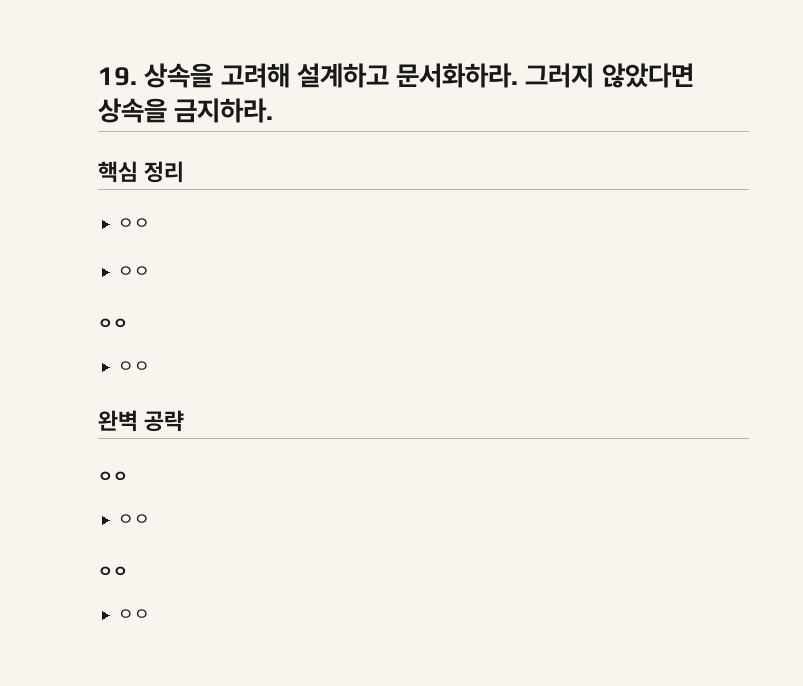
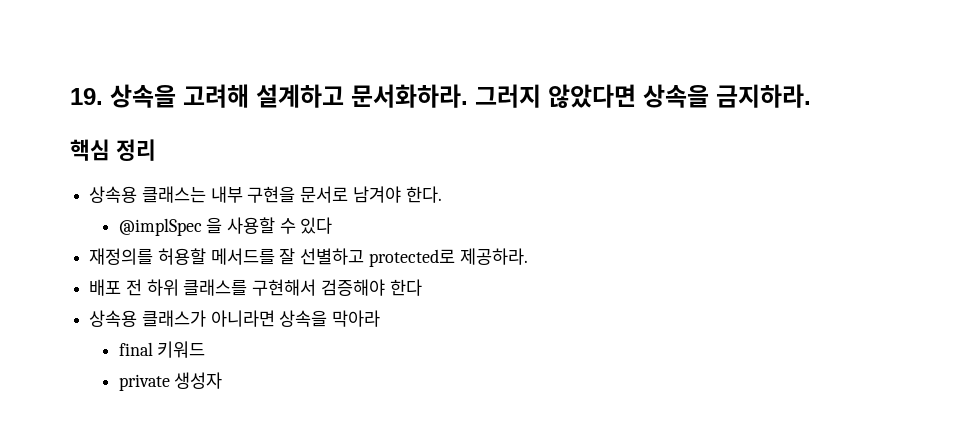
  핵심 정리
- ㅇㅇ
- ㅇㅇ
- ㅇㅇ
- ㅇㅇ
- 완벽 공략
- ㅇㅇ
- ㅇㅇ
- ㅇㅇ
- ㅇㅇ
+ 상속용 클래스는 내부 구현을 문서로 남겨야 한다.
+ @implSpec 을 사용할 수 있다
+ 재정의를 허용할 메서드를 잘 선별하고 protected로 제공하라.
+ 배포 전 하위 클래스를 구현해서 검증해야 한다
+ 상속용 클래스가 아니라면 상속을 막아라
+ final 키워드
+ private 생성자

